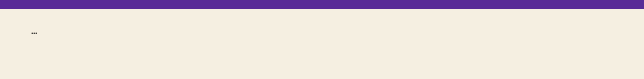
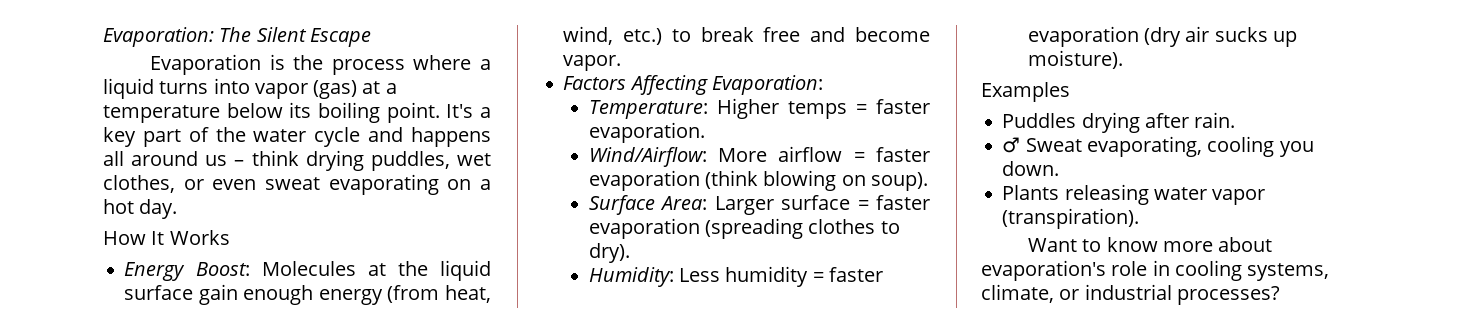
- ...
+ Evaporation: The Silent Escape
+ Evaporation is the process where a liquid turns into vapor (gas) at a temperature below its boiling point. It's a key part of the water cycle and happens all around us – think drying puddles, wet clothes, or even sweat evaporating on a hot day.
+ How It Works
+ Energy Boost: Molecules at the liquid surface gain enough energy (from heat, wind, etc.) to break free and become vapor.
+ Factors Affecting Evaporation:
+ Temperature: Higher temps = faster evaporation.
+ Wind/Airflow: More airflow = faster evaporation (think blowing on soup).
+ Surface Area: Larger surface = faster evaporation (spreading clothes to dry).
+ Humidity: Less humidity = faster evaporation (dry air sucks up moisture).
+ Examples
+ Puddles drying after rain.
+ ♂ Sweat evaporating, cooling you down.
+ Plants releasing water vapor (transpiration).
+ Want to know more about evaporation's role in cooling systems, climate, or industrial processes?

